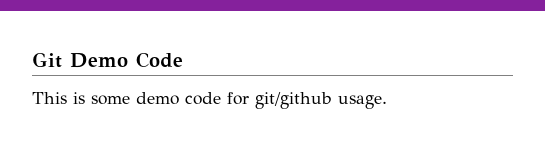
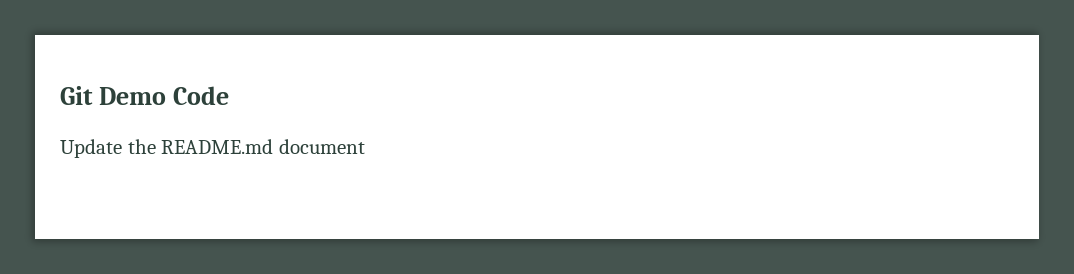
- This is some demo code for git/github usage.
+ Update the README.md document

